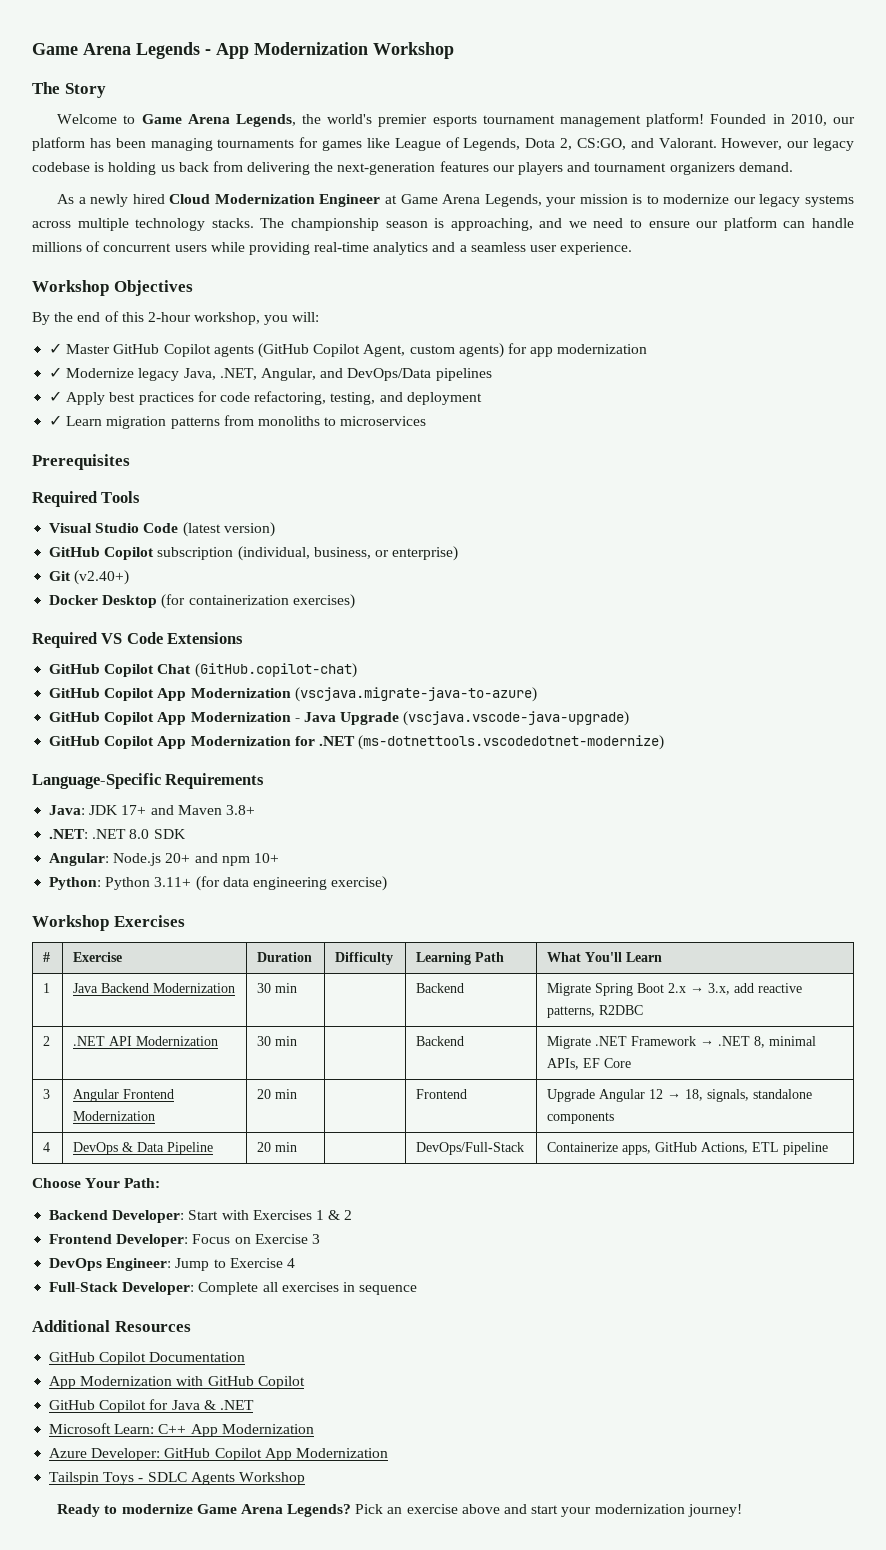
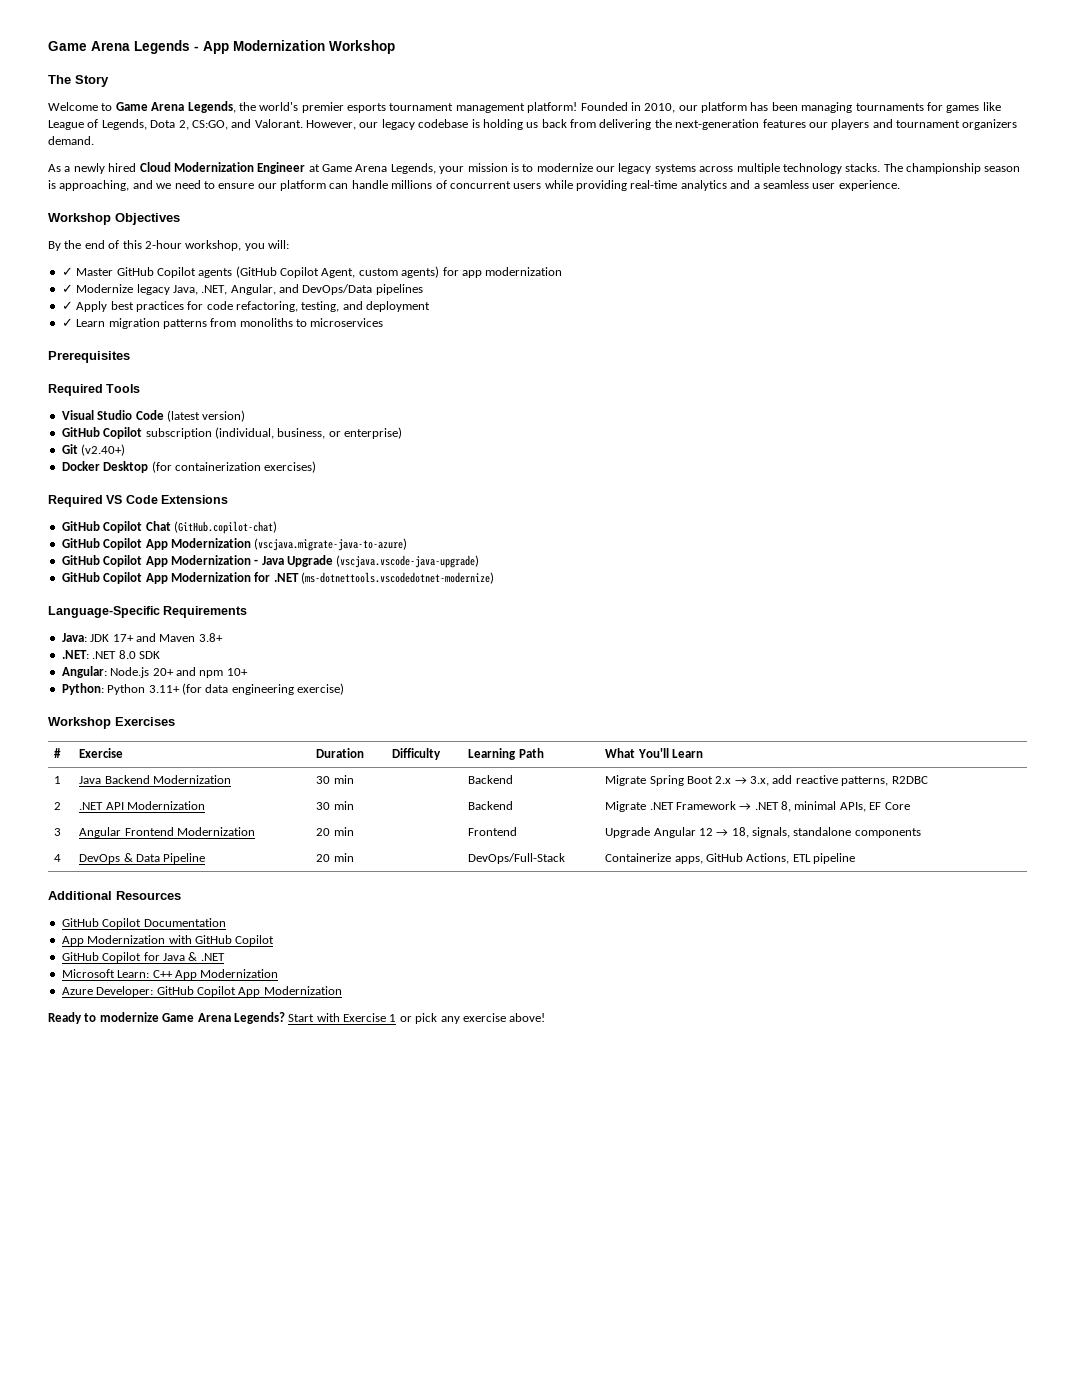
- Choose Your Path:
- Backend Developer: Start with Exercises 1 & 2
- Frontend Developer: Focus on Exercise 3
- DevOps Engineer: Jump to Exercise 4
- Full-Stack Developer: Complete all exercises in sequence
- Tailspin Toys - SDLC Agents Workshop
- Pick an exercise above and start your modernization journey!
+ Start with Exercise 1 or pick any exercise above!

